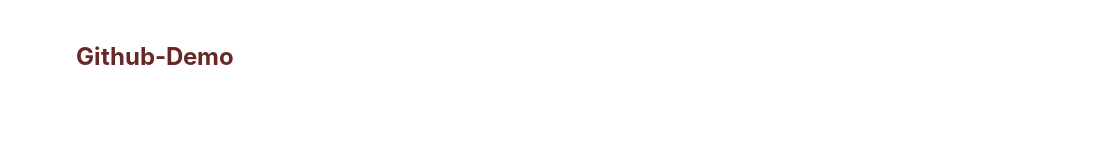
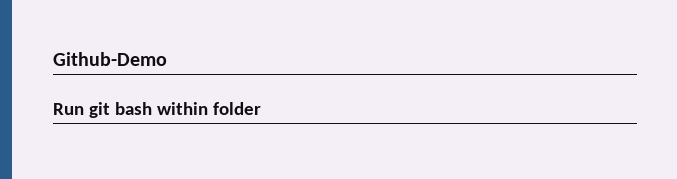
+ Run git bash within folder

